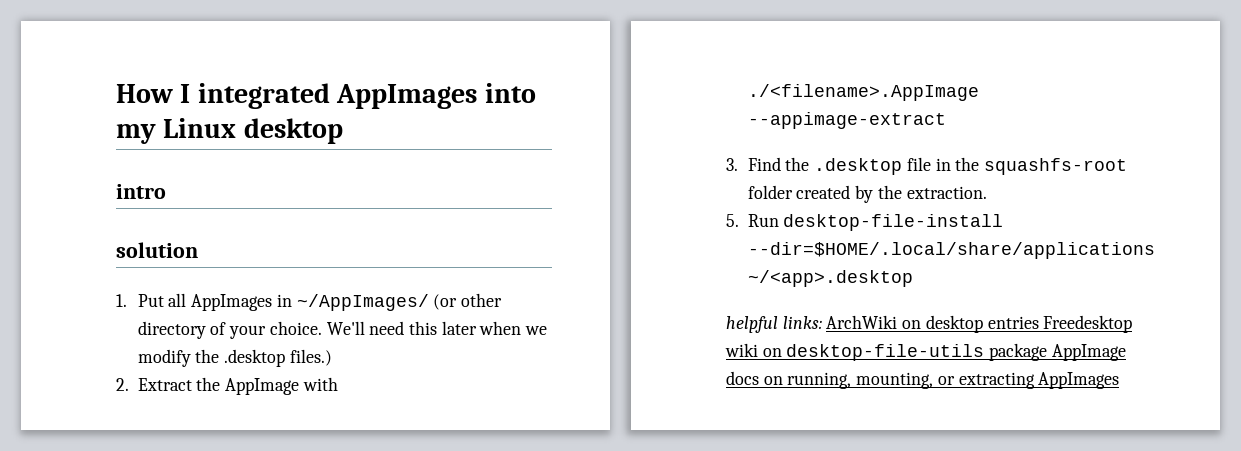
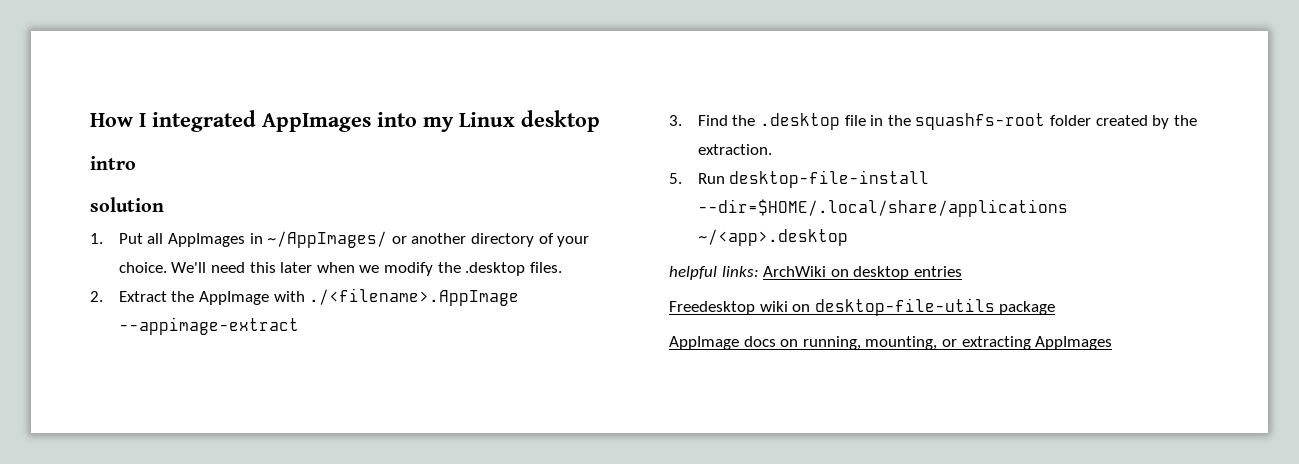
- 1. Put all AppImages in ~/AppImages/ (or other directory of your choice.
+ 1. Put all AppImages in ~/AppImages/ or another directory of your choice.
- We'll need this later when we modify the .desktop files.)
+ We'll need this later when we modify the .desktop files.
- helpful links: ArchWiki on desktop entries Freedesktop wiki on desktop-file-utils package AppImage docs on running, mounting, or extracting AppImages
+ helpful links: ArchWiki on desktop entries
+ Freedesktop wiki on desktop-file-utils package
+ AppImage docs on running, mounting, or extracting AppImages

